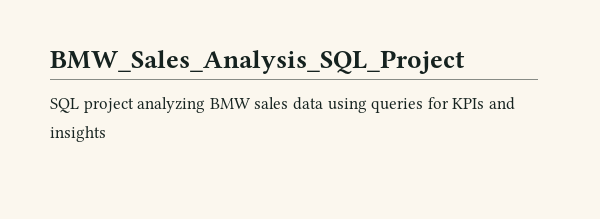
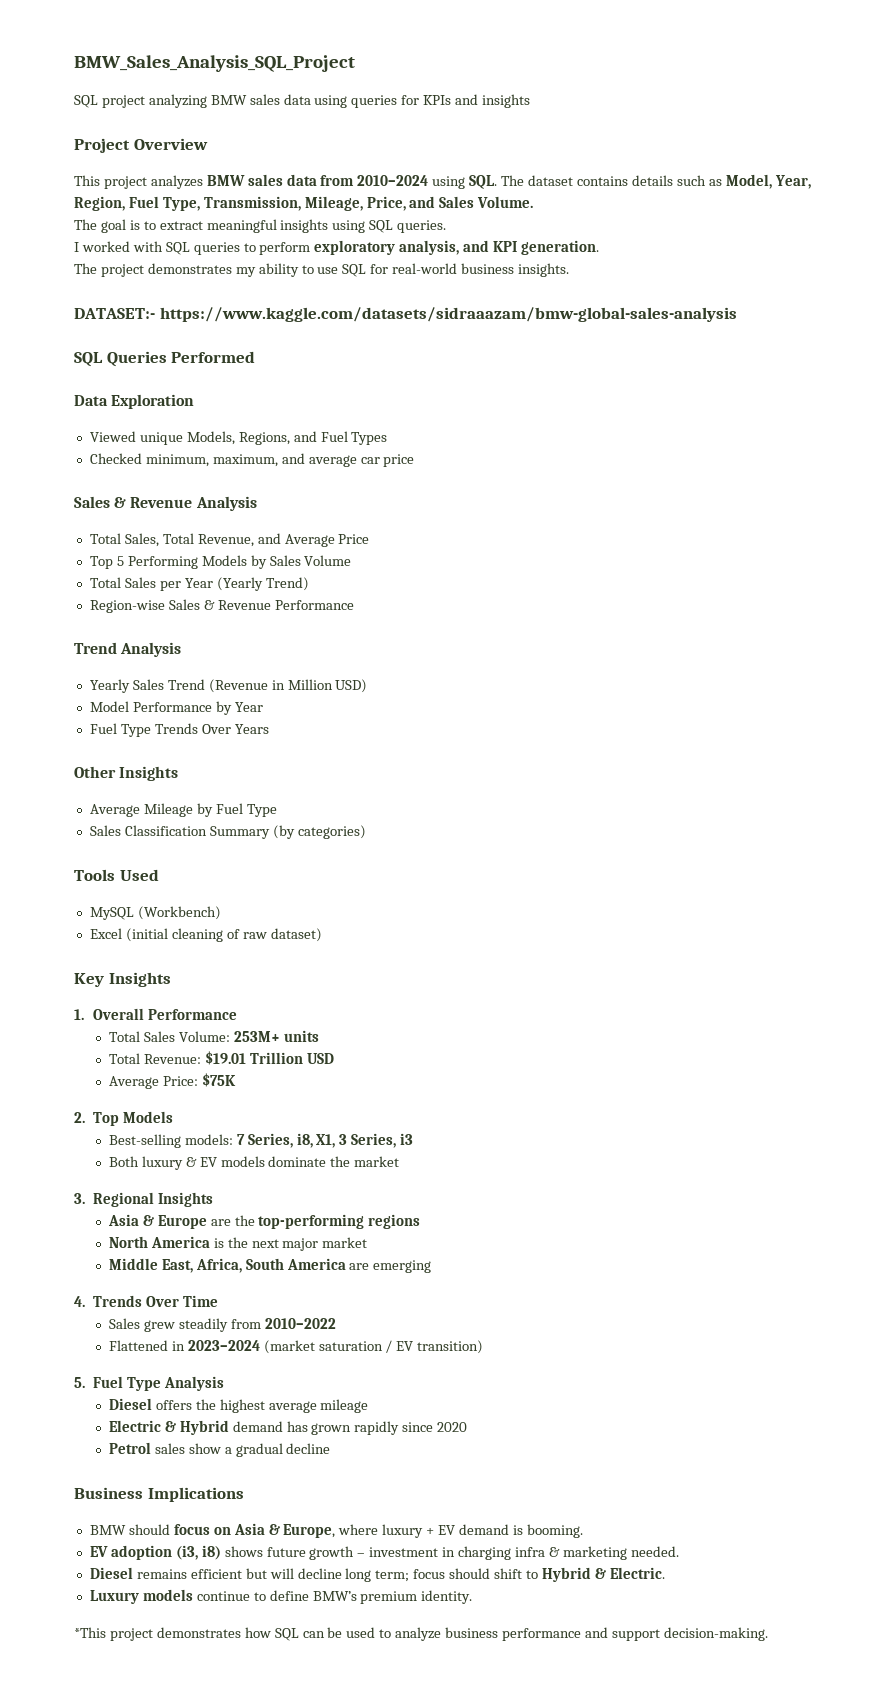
+ Project Overview
+ This project analyzes BMW sales data from 2010–2024 using SQL. The dataset contains details such as Model, Year, Region, Fuel Type, Transmission, Mileage, Price, and Sales Volume.
+ The goal is to extract meaningful insights using SQL queries.
+ I worked with SQL queries to perform exploratory analysis, and KPI generation.
+ The project demonstrates my ability to use SQL for real-world business insights.
+ DATASET:- https://www.kaggle.com/datasets/sidraaazam/bmw-global-sales-analysis
+ SQL Queries Performed
+ Data Exploration
+ Viewed unique Models, Regions, and Fuel Types
+ Checked minimum, maximum, and average car price
+ Sales & Revenue Analysis
+ Total Sales, Total Revenue, and Average Price
+ Top 5 Performing Models by Sales Volume
+ Total Sales per Year (Yearly Trend)
+ Region-wise Sales & Revenue Performance
+ Trend Analysis
+ Yearly Sales Trend (Revenue in Million USD)
+ Model Performance by Year
+ Fuel Type Trends Over Years
+ Other Insights
+ Average Mileage by Fuel Type
+ Sales Classification Summary (by categories)
+ Tools Used
+ MySQL (Workbench)
+ Excel (initial cleaning of raw dataset)
+ Key Insights
+ 1. Overall Performance
+ Total Sales Volume: 253M+ units
+ Total Revenue: $19.01 Trillion USD
+ Average Price: $75K
+ 2. Top Models
+ Best-selling models: 7 Series, i8, X1, 3 Series, i3
+ Both luxury & EV models dominate the market
+ 3. Regional Insights
+ Asia & Europe are the top-performing regions
+ North America is the next major market
+ Middle East, Africa, South America are emerging
+ 4. Trends Over Time
+ Sales grew steadily from 2010–2022
+ Flattened in 2023–2024 (market saturation / EV transition)
+ 5. Fuel Type Analysis
+ Diesel offers the highest average mileage
+ Electric & Hybrid demand has grown rapidly since 2020
+ Petrol sales show a gradual decline
+ Business Implications
+ BMW should focus on Asia & Europe, where luxury + EV demand is booming.
+ EV adoption (i3, i8) shows future growth – investment in charging infra & marketing needed.
+ Diesel remains efficient but will decline long term; focus should shift to Hybrid & Electric.
+ Luxury models continue to define BMW’s premium identity.
+ *This project demonstrates how SQL can be used to analyze business performance and support decision-making.

